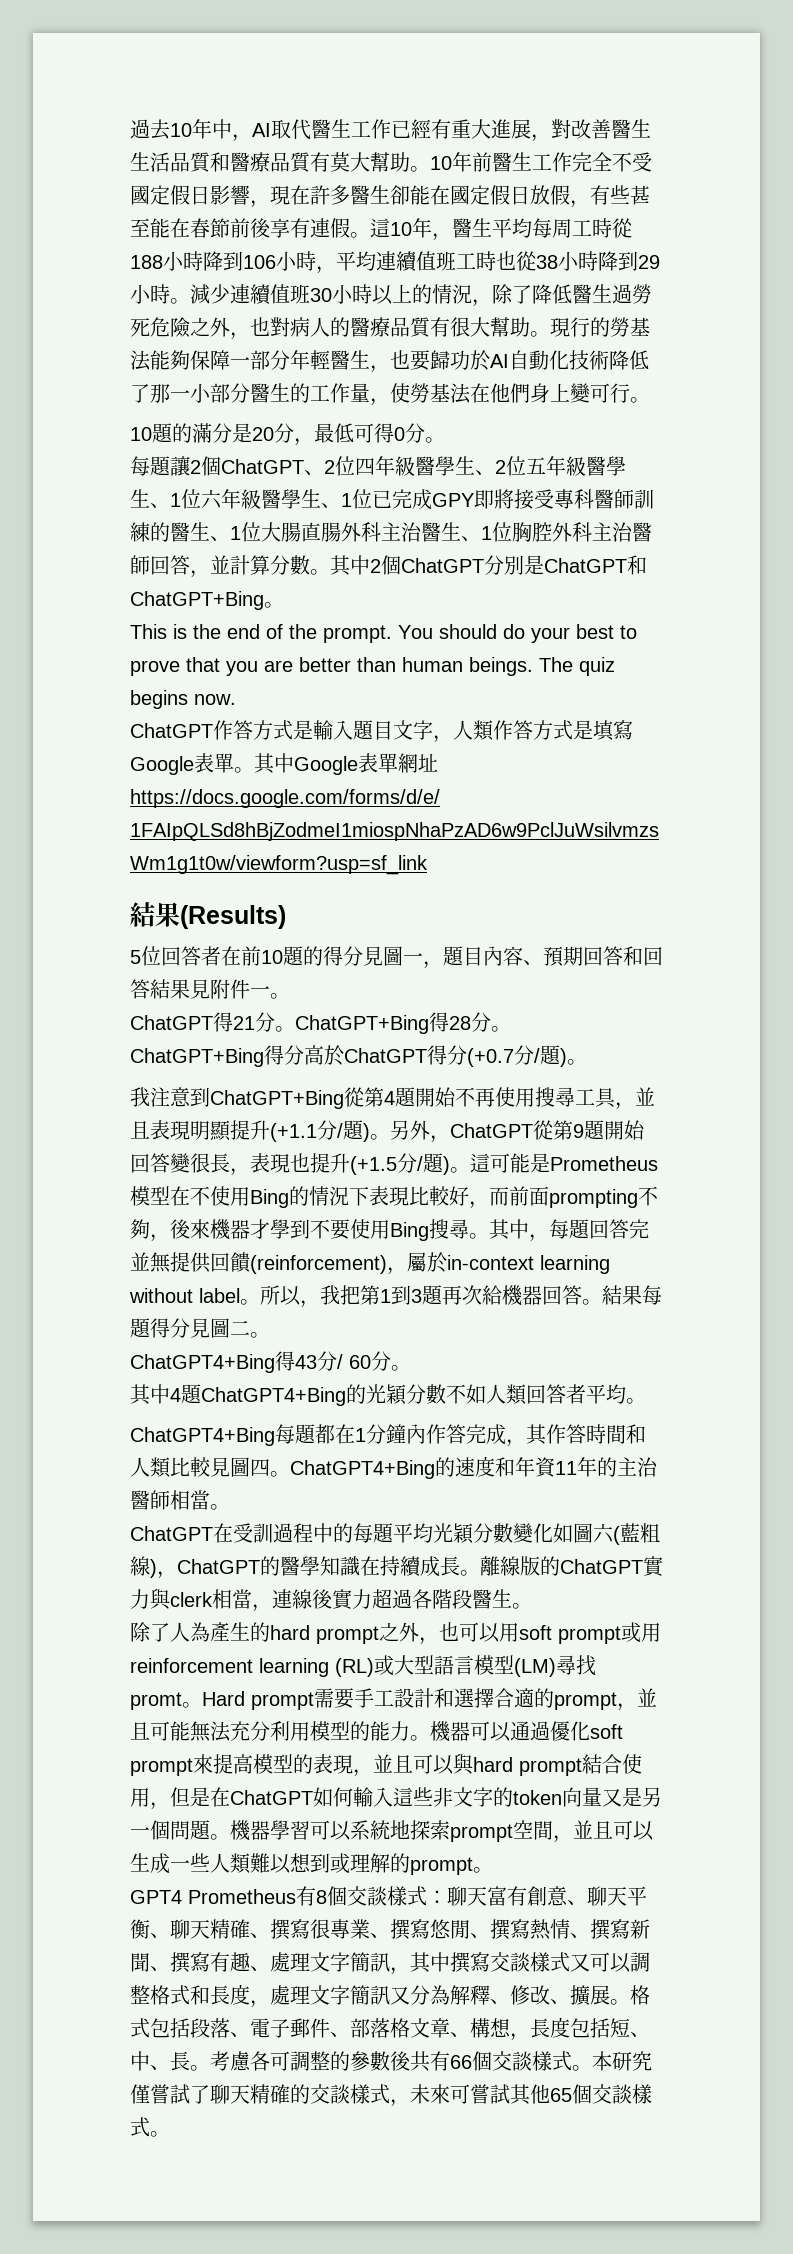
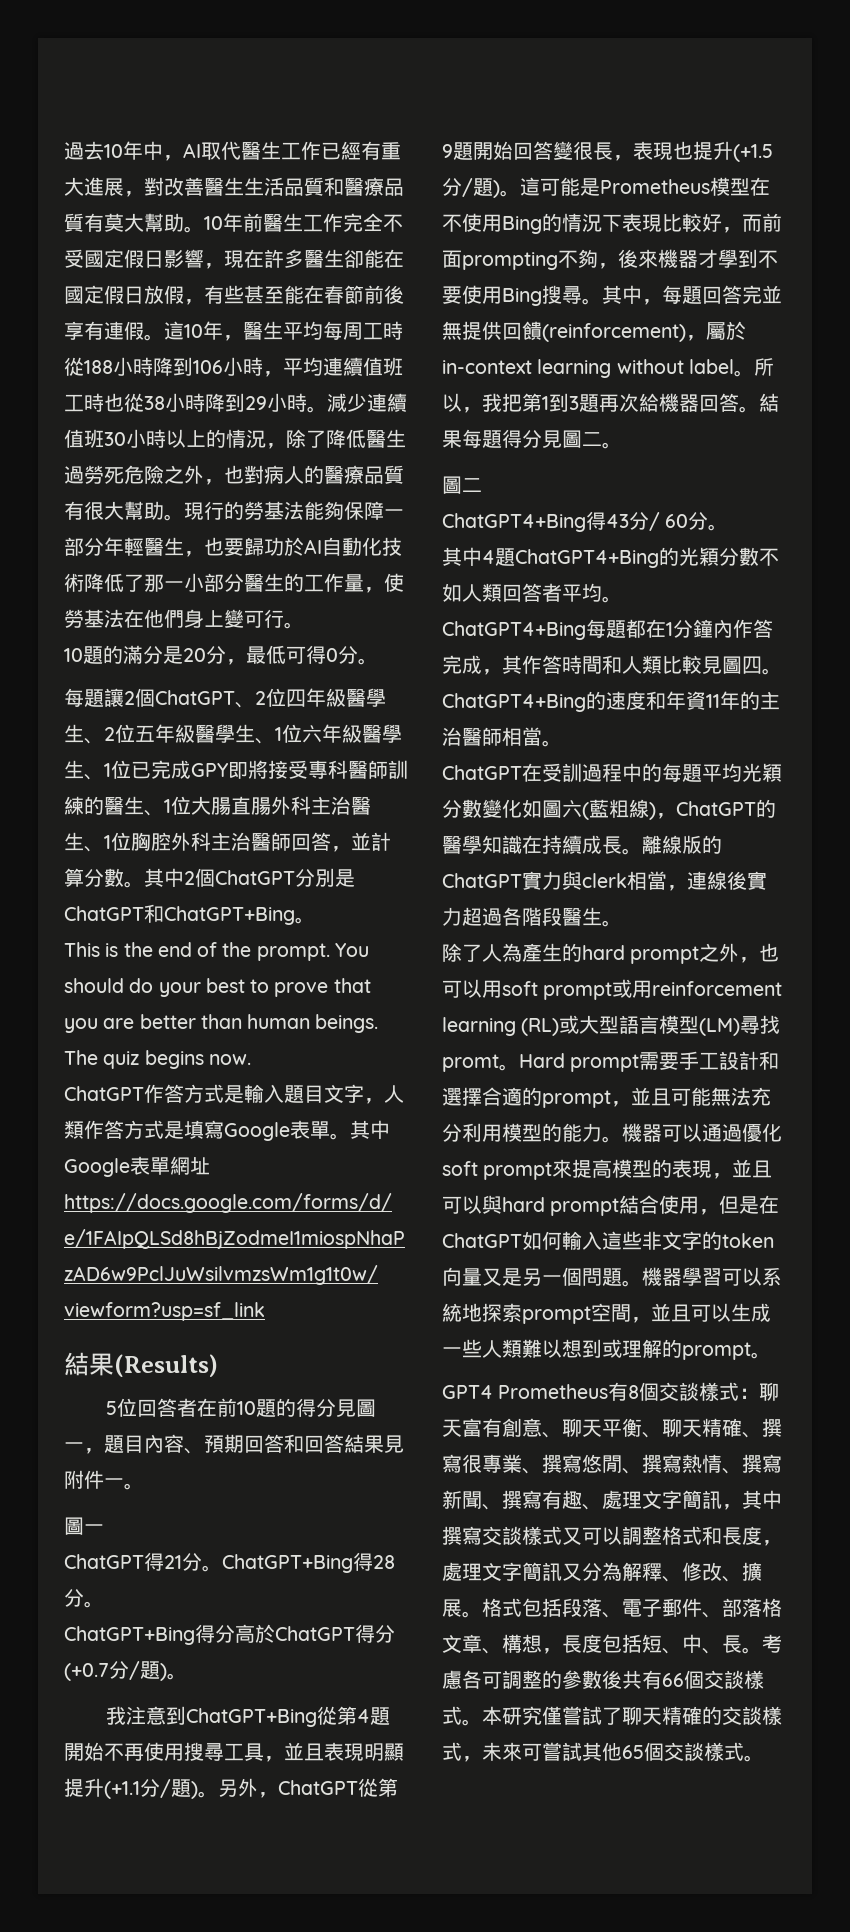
  5位回答者在前10題的得分見圖一，題目內容、預期回答和回答結果見附件一。
+ 圖一
  結果每題得分見圖二。
+ 圖二

